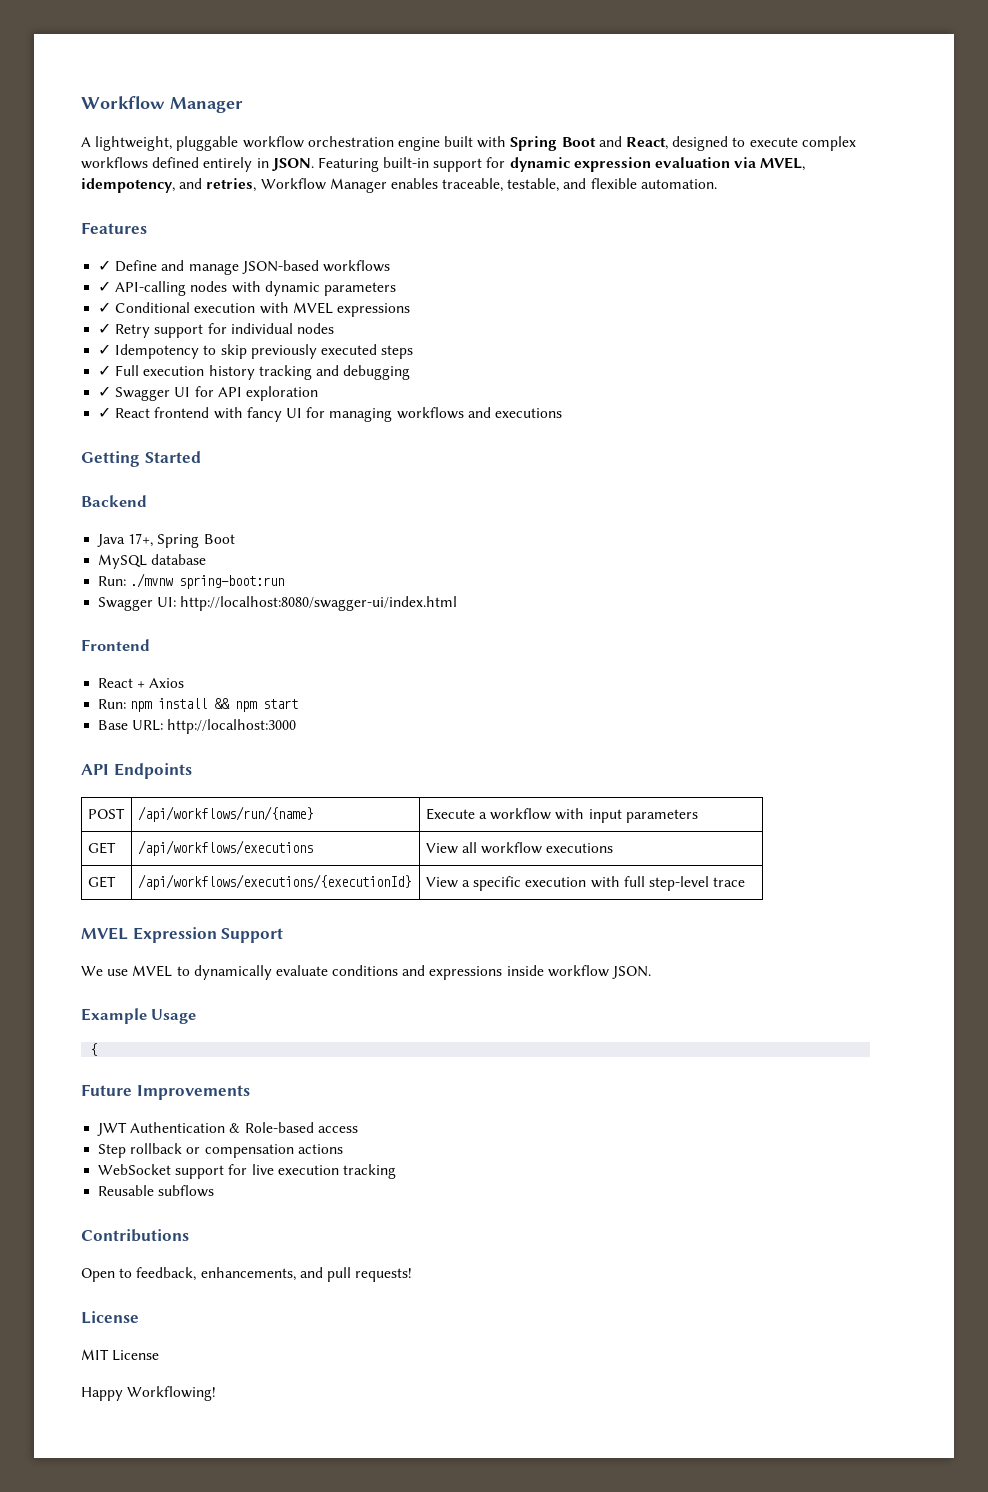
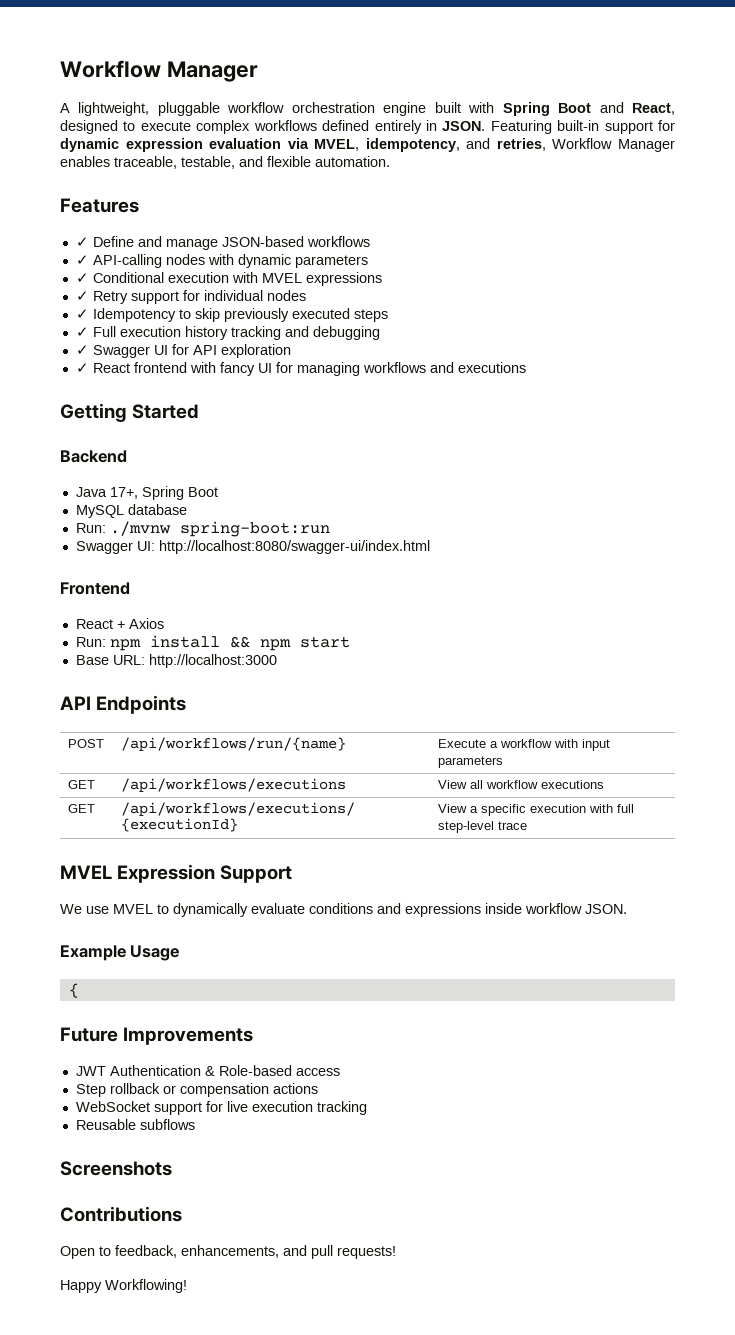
+ Screenshots
  Open to feedback, enhancements, and pull requests!
- License
- MIT License

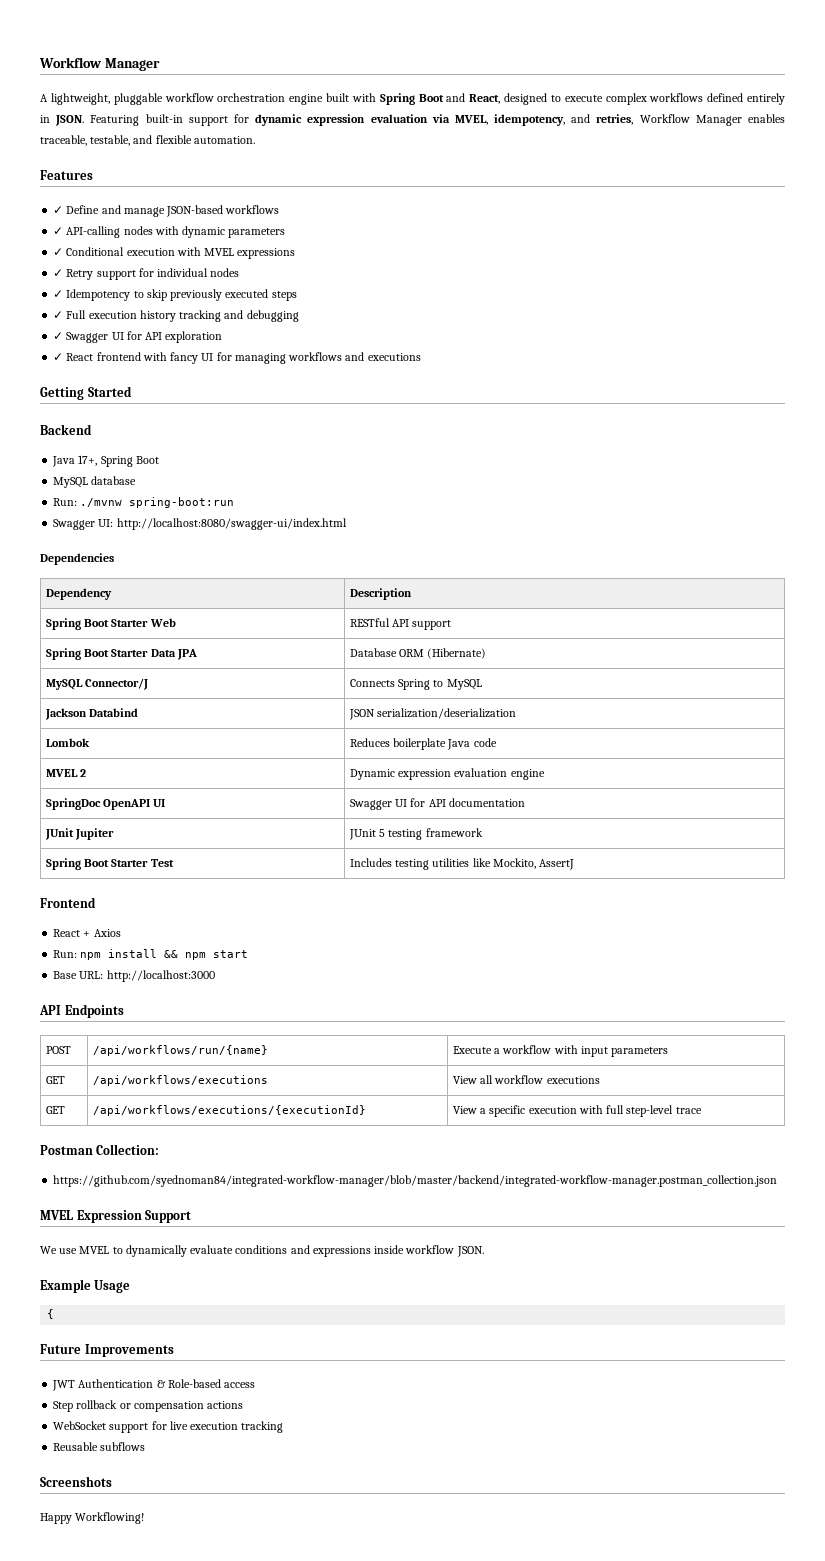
+ Dependencies
+ Dependency | Description
+ Spring Boot Starter Web | RESTful API support
+ Spring Boot Starter Data JPA | Database ORM (Hibernate)
+ MySQL Connector/J | Connects Spring to MySQL
+ Jackson Databind | JSON serialization/deserialization
+ Lombok | Reduces boilerplate Java code
+ MVEL 2 | Dynamic expression evaluation engine
+ SpringDoc OpenAPI UI | Swagger UI for API documentation
+ JUnit Jupiter | JUnit 5 testing framework
+ Spring Boot Starter Test | Includes testing utilities like Mockito, AssertJ
+ Postman Collection:
+ https://github.com/syednoman84/integrated-workflow-manager/blob/master/backend/integrated-workflow-manager.postman_collection.json
- Contributions
- Open to feedback, enhancements, and pull requests!

